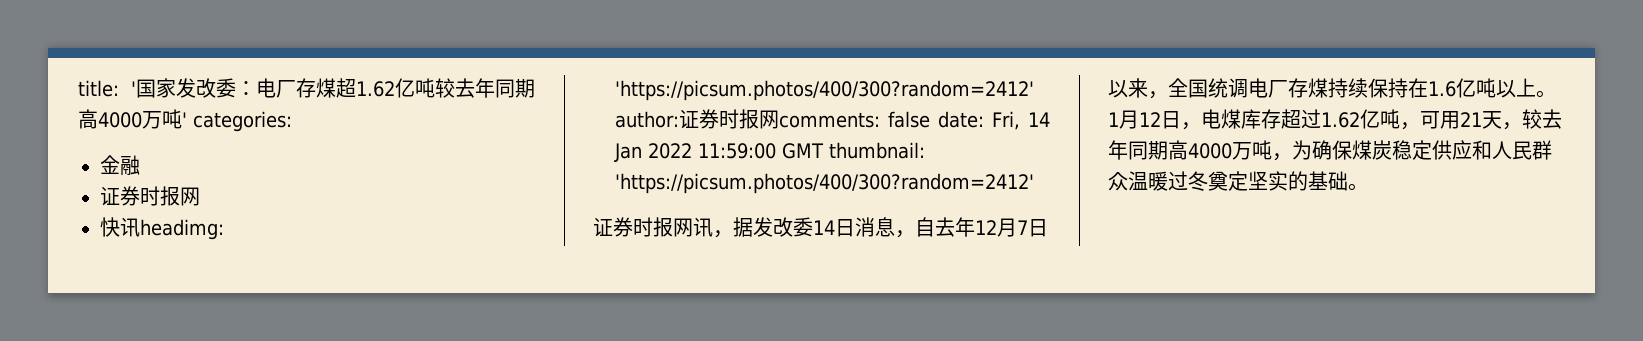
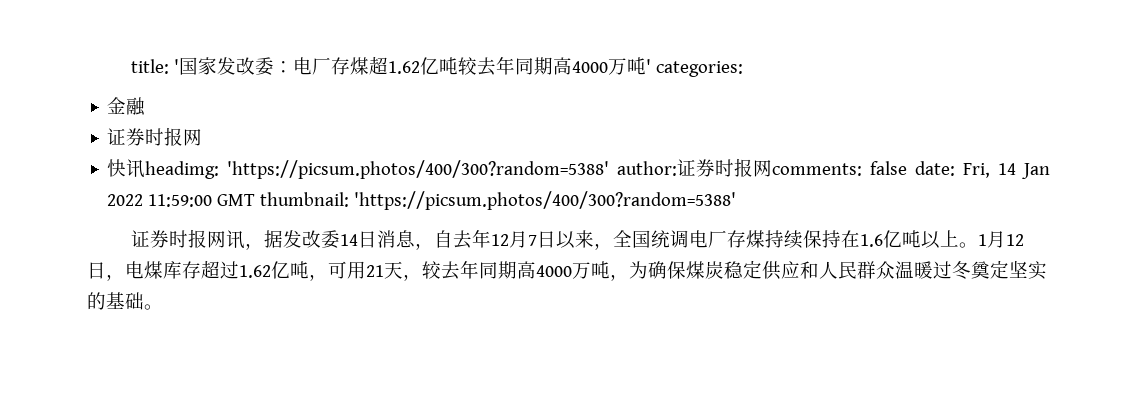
- 快讯headimg: 'https://picsum.photos/400/300?random=2412' author:证券时报网comments: false date: Fri, 14 Jan 2022 11:59:00 GMT thumbnail: 'https://picsum.photos/400/300?random=2412'
+ 快讯headimg: 'https://picsum.photos/400/300?random=5388' author:证券时报网comments: false date: Fri, 14 Jan 2022 11:59:00 GMT thumbnail: 'https://picsum.photos/400/300?random=5388'

